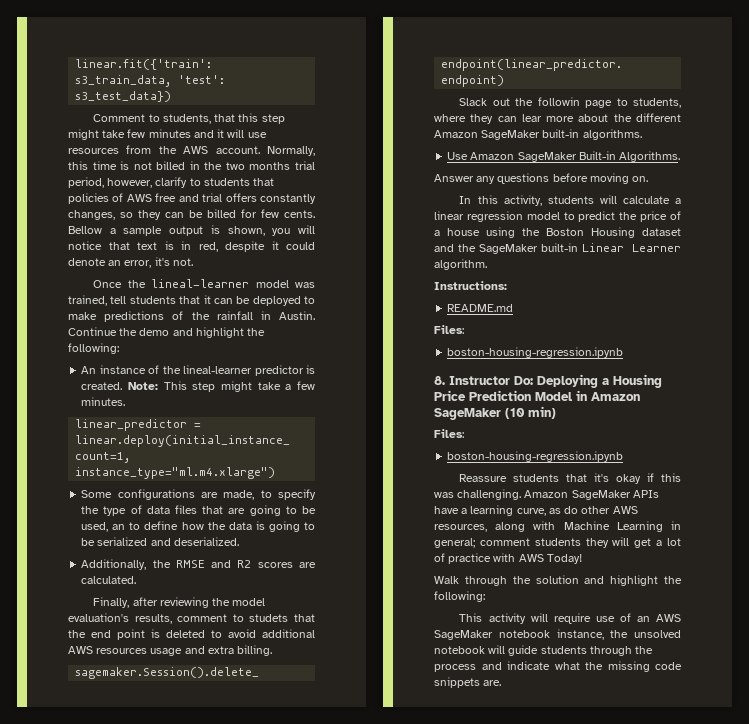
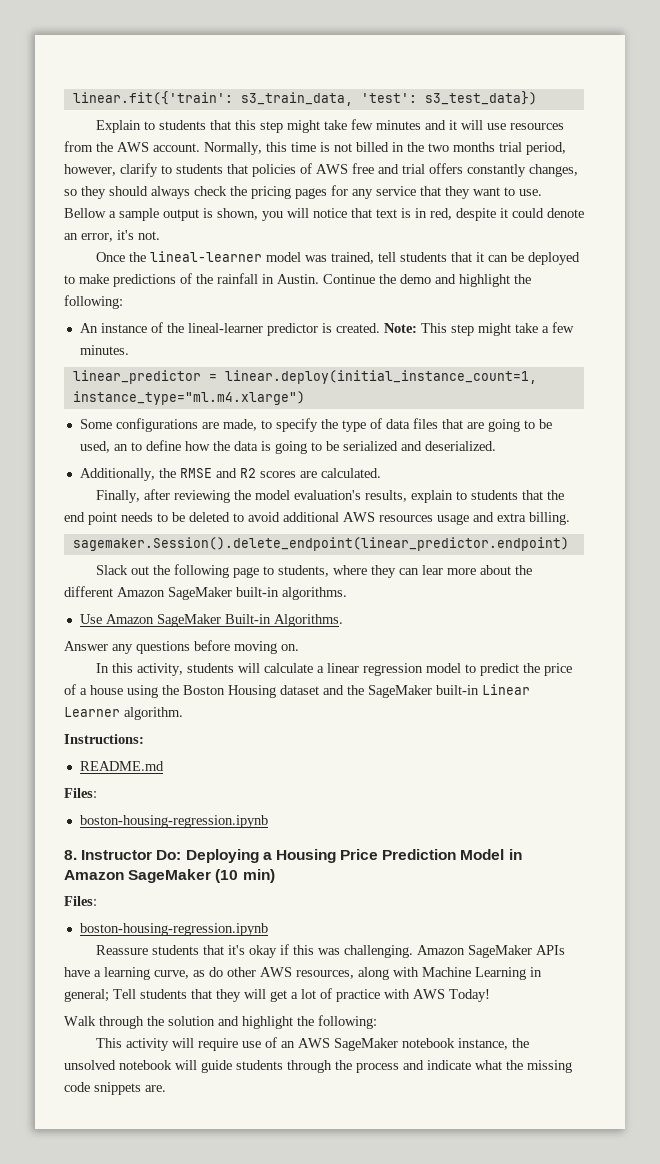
- Comment to students, that this step might take few minutes and it will use resources from the AWS account.
+ Explain to students that this step might take few minutes and it will use resources from the AWS account.
- Normally, this time is not billed in the two months trial period, however, clarify to students that policies of AWS free and trial offers constantly changes, so they can be billed for few cents.
+ Normally, this time is not billed in the two months trial period, however, clarify to students that policies of AWS free and trial offers constantly changes, so they should always check the pricing pages for any service that they want to use.
- Finally, after reviewing the model evaluation's results, comment to studets that the end point is deleted to avoid additional AWS resources usage and extra billing.
+ Finally, after reviewing the model evaluation's results, explain to students that the end point needs to be deleted to avoid additional AWS resources usage and extra billing.
- Slack out the followin page to students, where they can lear more about the different Amazon SageMaker built-in algorithms.
+ Slack out the following page to students, where they can lear more about the different Amazon SageMaker built-in algorithms.
- Amazon SageMaker APIs have a learning curve, as do other AWS resources, along with Machine Learning in general; comment students they will get a lot of practice with AWS Today!
+ Amazon SageMaker APIs have a learning curve, as do other AWS resources, along with Machine Learning in general; Tell students that they will get a lot of practice with AWS Today!

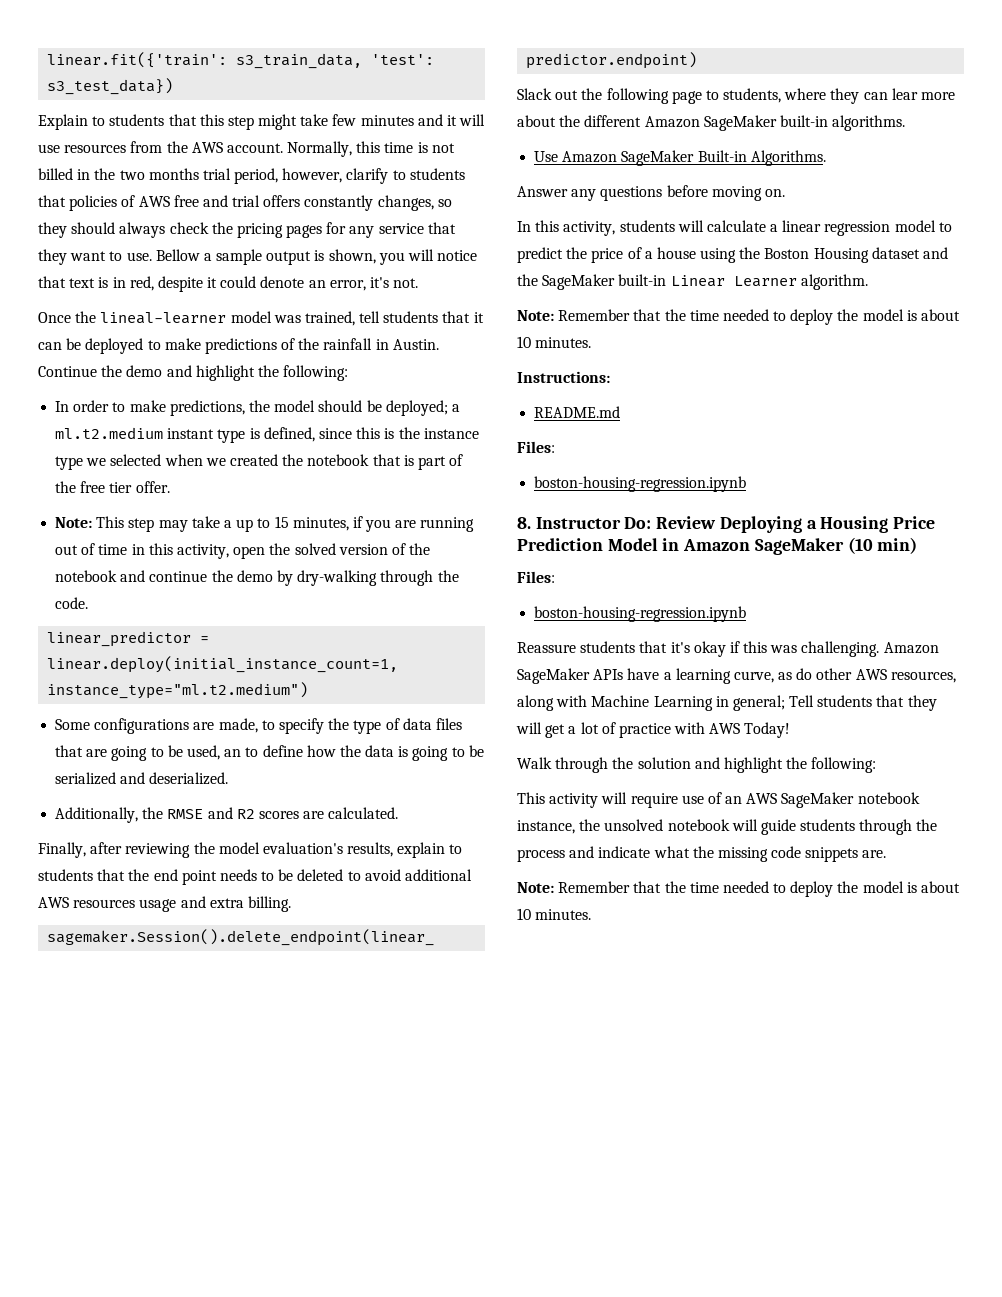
- An instance of the lineal-learner predictor is created. Note: This step might take a few minutes.
+ In order to make predictions, the model should be deployed; a ml.t2.medium instant type is defined, since this is the instance type we selected when we created the notebook that is part of the free tier offer.
+ Note: This step may take a up to 15 minutes, if you are running out of time in this activity, open the solved version of the notebook and continue the demo by dry-walking through the code.
- linear_predictor = linear.deploy(initial_instance_count=1, instance_type="ml.m4.xlarge")
+ linear_predictor = linear.deploy(initial_instance_count=1, instance_type="ml.t2.medium")
  In this activity, students will calculate a linear regression model to predict the price of a house using the Boston Housing dataset and the SageMaker built-in Linear Learner algorithm.
+ Note: Remember that the time needed to deploy the model is about 10 minutes.
- 8. Instructor Do: Deploying a Housing Price Prediction Model in Amazon SageMaker (10 min)
+ 8. Instructor Do: Review Deploying a Housing Price Prediction Model in Amazon SageMaker (10 min)
  This activity will require use of an AWS SageMaker notebook instance, the unsolved notebook will guide students through the process and indicate what the missing code snippets are.
+ Note: Remember that the time needed to deploy the model is about 10 minutes.

